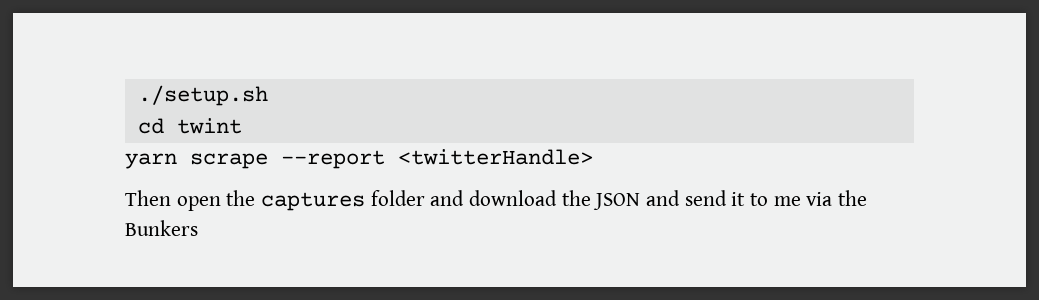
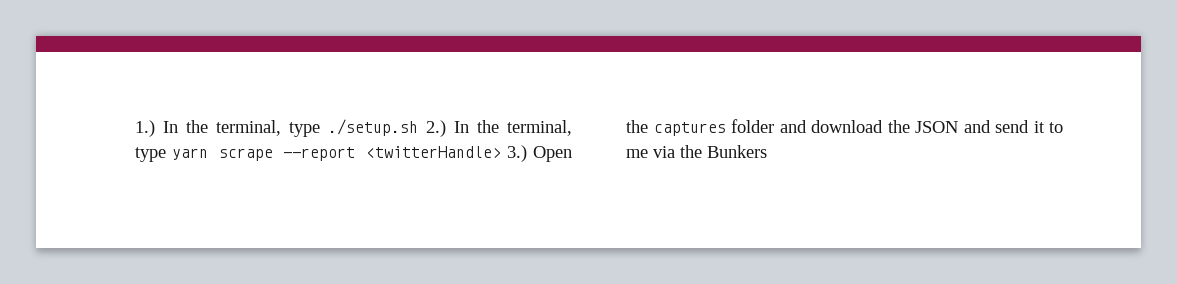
- ./setup.sh
- cd twint
- yarn scrape --report <twitterHandle>
- Then open the captures folder and download the JSON and send it to me via the Bunkers
+ 1.) In the terminal, type ./setup.sh 2.) In the terminal, type yarn scrape --report <twitterHandle> 3.) Open the captures folder and download the JSON and send it to me via the Bunkers

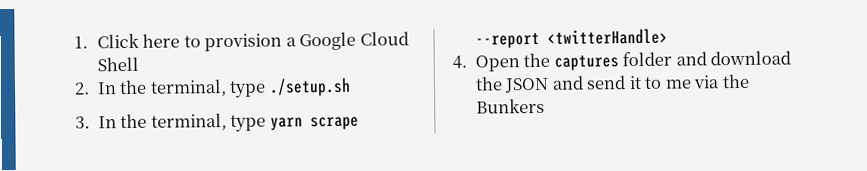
- 1.) In the terminal, type ./setup.sh 2.) In the terminal, type yarn scrape --report <twitterHandle> 3.) Open the captures folder and download the JSON and send it to me via the Bunkers
+ 1. Click here to provision a Google Cloud Shell
+ 2. In the terminal, type ./setup.sh
+ 3. In the terminal, type yarn scrape --report <twitterHandle>
+ 4. Open the captures folder and download the JSON and send it to me via the Bunkers

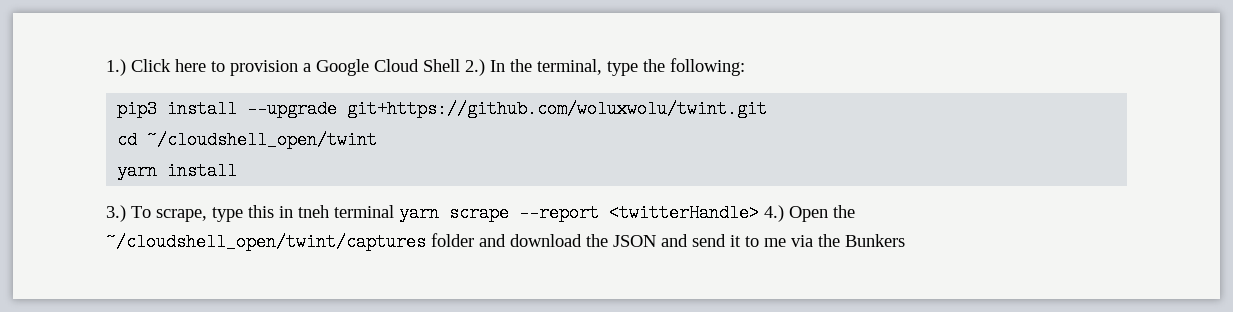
- 1. Click here to provision a Google Cloud Shell
- 2. In the terminal, type ./setup.sh
- 3. In the terminal, type yarn scrape --report <twitterHandle>
- 4. Open the captures folder and download the JSON and send it to me via the Bunkers
+ 1.) Click here to provision a Google Cloud Shell 2.) In the terminal, type the following:
+ pip3 install --upgrade git+https://github.com/woluxwolu/twint.git
+ cd ~/cloudshell_open/twint
+ yarn install
+ 3.) To scrape, type this in tneh terminal yarn scrape --report <twitterHandle> 4.) Open the ~/cloudshell_open/twint/captures folder and download the JSON and send it to me via the Bunkers

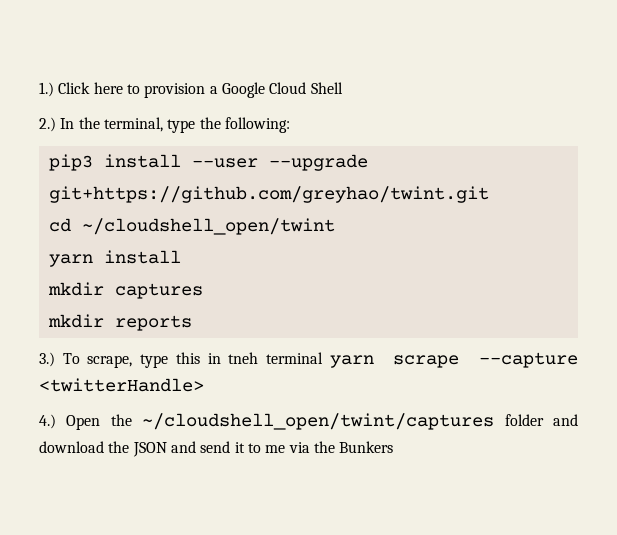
- 1.) Click here to provision a Google Cloud Shell 2.) In the terminal, type the following:
+ 1.) Click here to provision a Google Cloud Shell
+ 2.) In the terminal, type the following:
- pip3 install --upgrade git+https://github.com/woluxwolu/twint.git
+ pip3 install --user --upgrade git+https://github.com/greyhao/twint.git
+ mkdir captures
+ mkdir reports
- 3.) To scrape, type this in tneh terminal yarn scrape --report <twitterHandle> 4.) Open the ~/cloudshell_open/twint/captures folder and download the JSON and send it to me via the Bunkers
+ 3.) To scrape, type this in tneh terminal yarn scrape --capture <twitterHandle>
+ 4.) Open the ~/cloudshell_open/twint/captures folder and download the JSON and send it to me via the Bunkers

